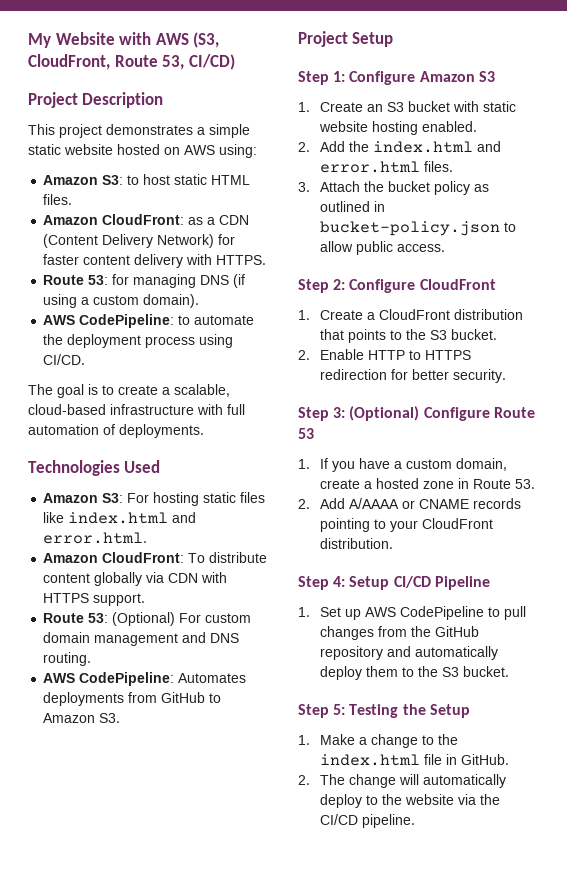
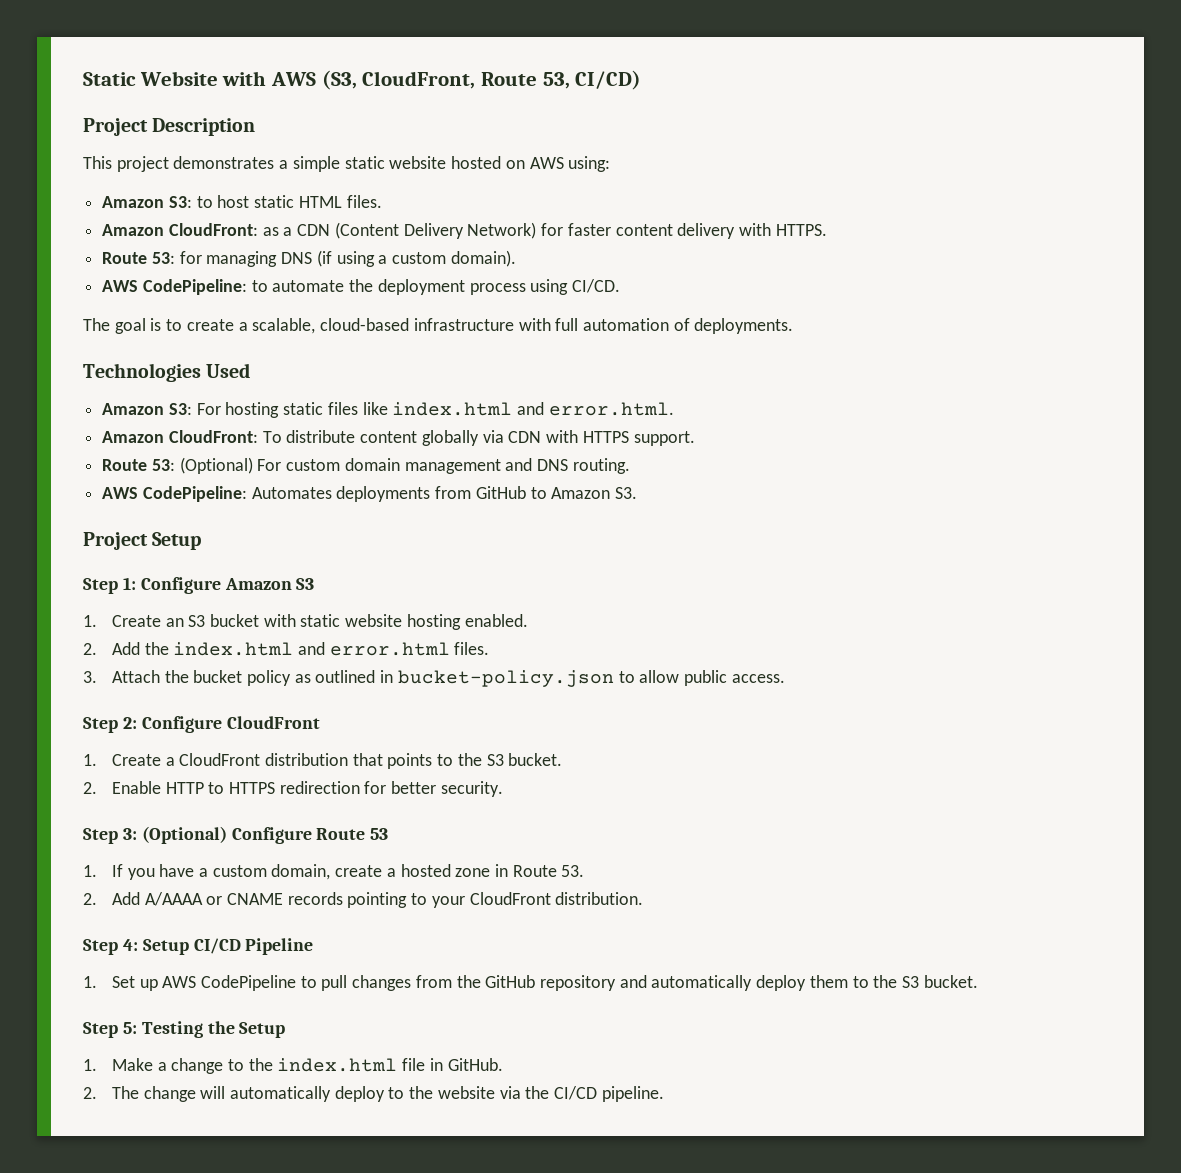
- My Website with AWS (S3, CloudFront, Route 53, CI/CD)
+ Static Website with AWS (S3, CloudFront, Route 53, CI/CD)

